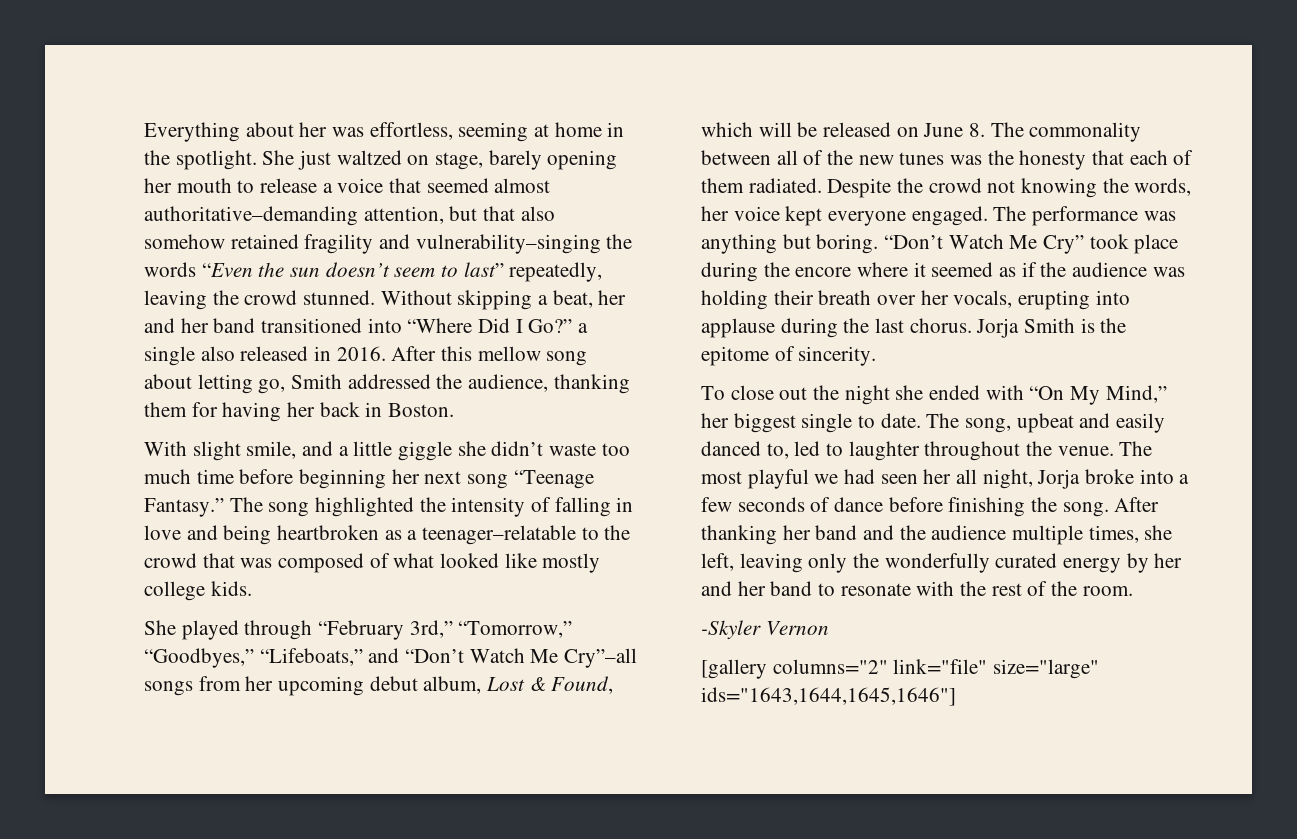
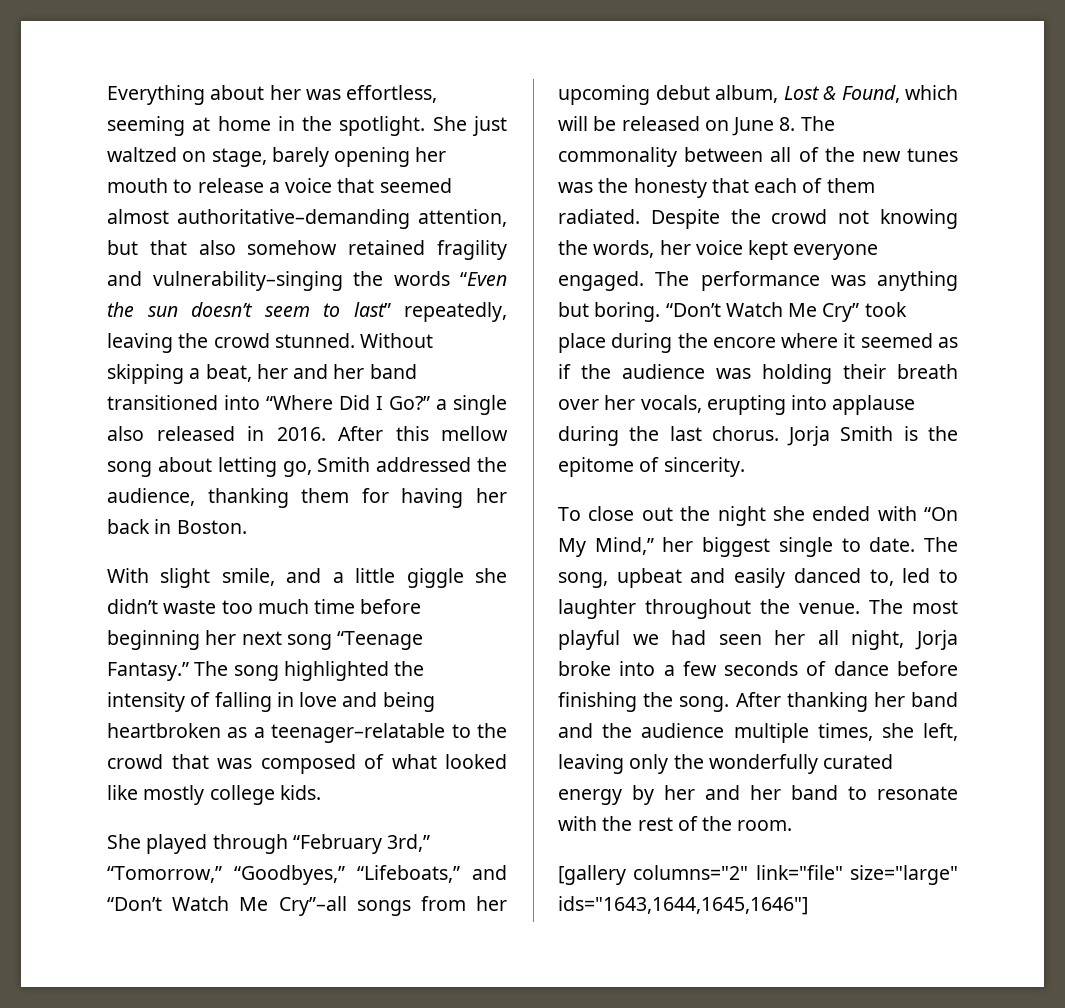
- -Skyler Vernon

